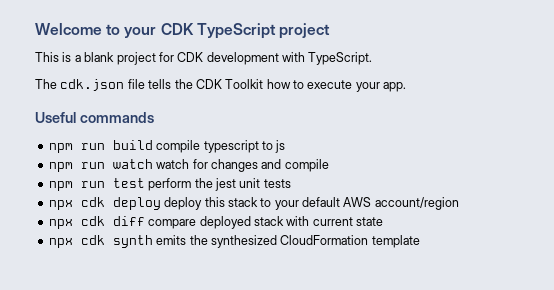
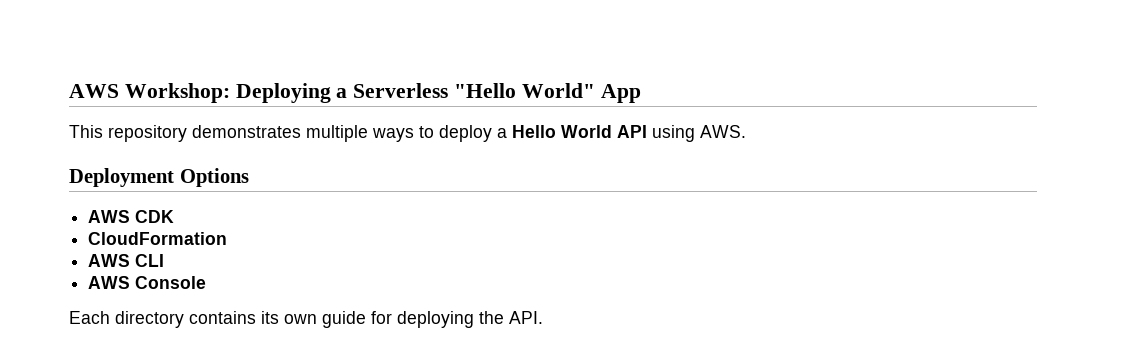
- Welcome to your CDK TypeScript project
- This is a blank project for CDK development with TypeScript.
- The cdk.json file tells the CDK Toolkit how to execute your app.
- Useful commands
- npm run build compile typescript to js
- npm run watch watch for changes and compile
- npm run test perform the jest unit tests
- npx cdk deploy deploy this stack to your default AWS account/region
- npx cdk diff compare deployed stack with current state
- npx cdk synth emits the synthesized CloudFormation template
+ AWS Workshop: Deploying a Serverless "Hello World" App
+ This repository demonstrates multiple ways to deploy a Hello World API using AWS.
+ Deployment Options
+ AWS CDK
+ CloudFormation
+ AWS CLI
+ AWS Console
+ Each directory contains its own guide for deploying the API.

